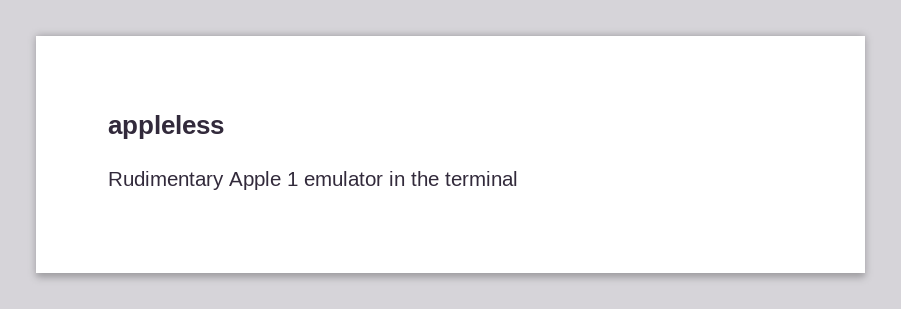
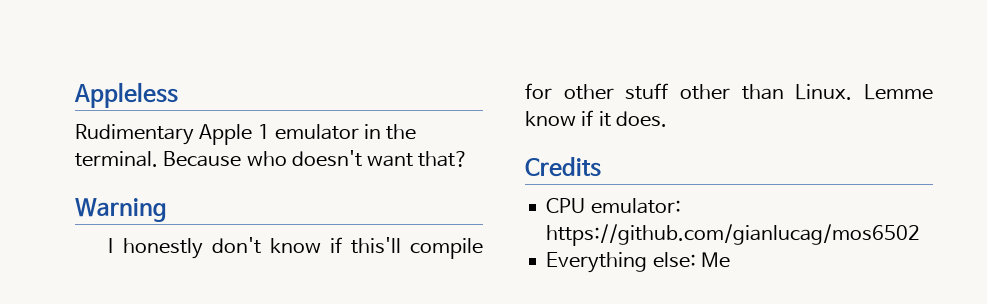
- appleless
+ Appleless
- Rudimentary Apple 1 emulator in the terminal
+ Rudimentary Apple 1 emulator in the terminal. Because who doesn't want that?
+ Warning
+ I honestly don't know if this'll compile for other stuff other than Linux. Lemme know if it does.
+ Credits
+ CPU emulator: https://github.com/gianlucag/mos6502
+ Everything else: Me

